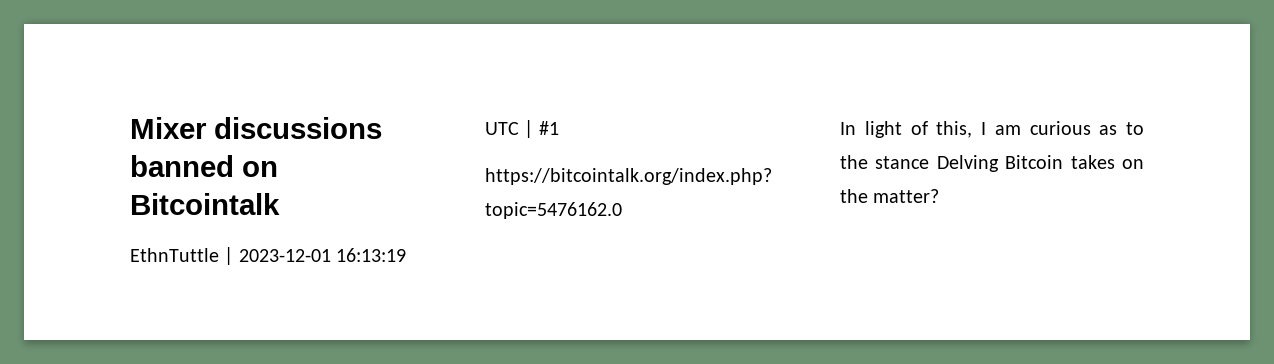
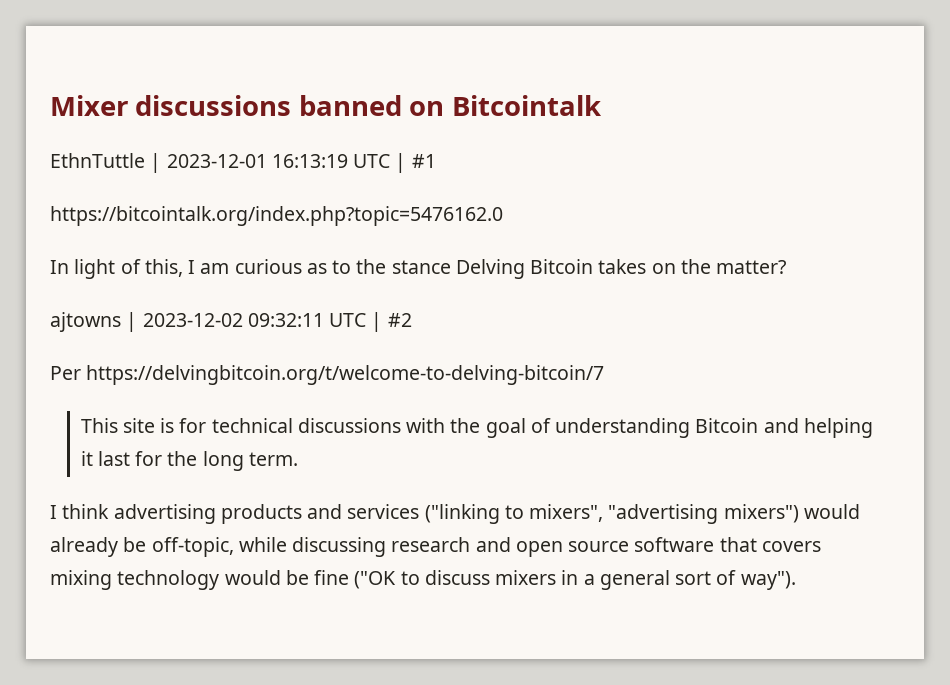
+ ajtowns | 2023-12-02 09:32:11 UTC | #2
+ Per https://delvingbitcoin.org/t/welcome-to-delving-bitcoin/7
+ This site is for technical discussions with the goal of understanding Bitcoin and helping it last for the long term.
+ I think advertising products and services ("linking to mixers", "advertising mixers") would already be off-topic, while discussing research and open source software that covers mixing technology would be fine ("OK to discuss mixers in a general sort of way").

